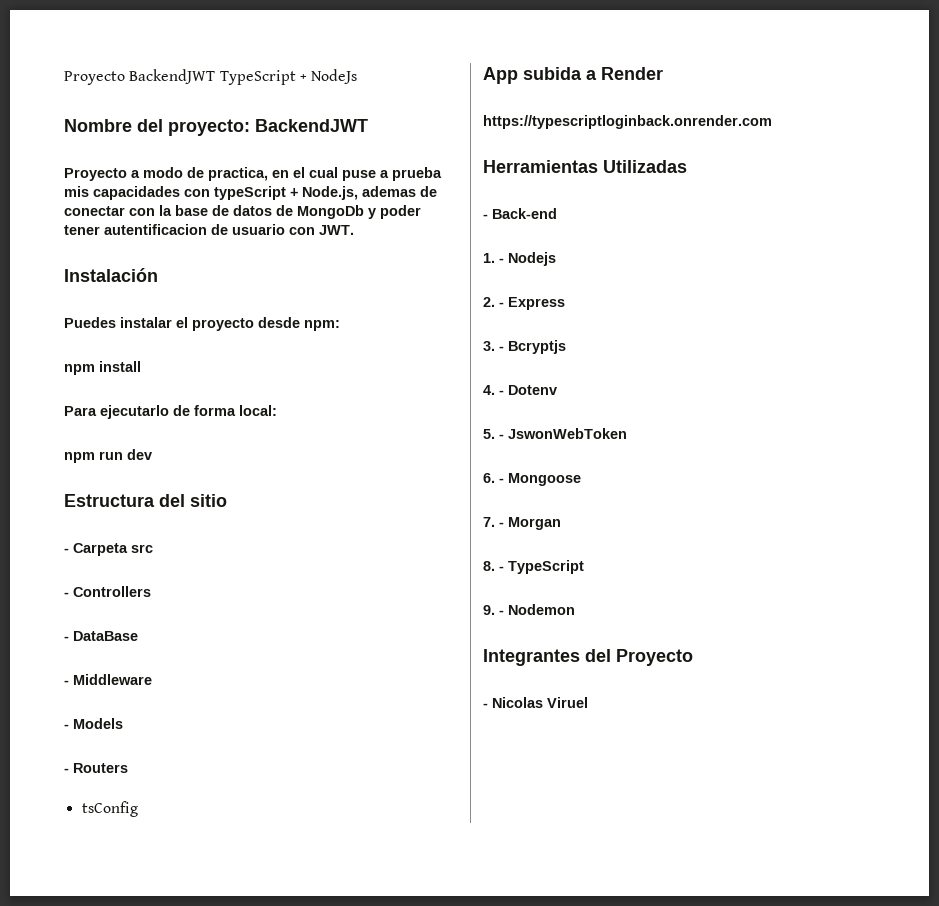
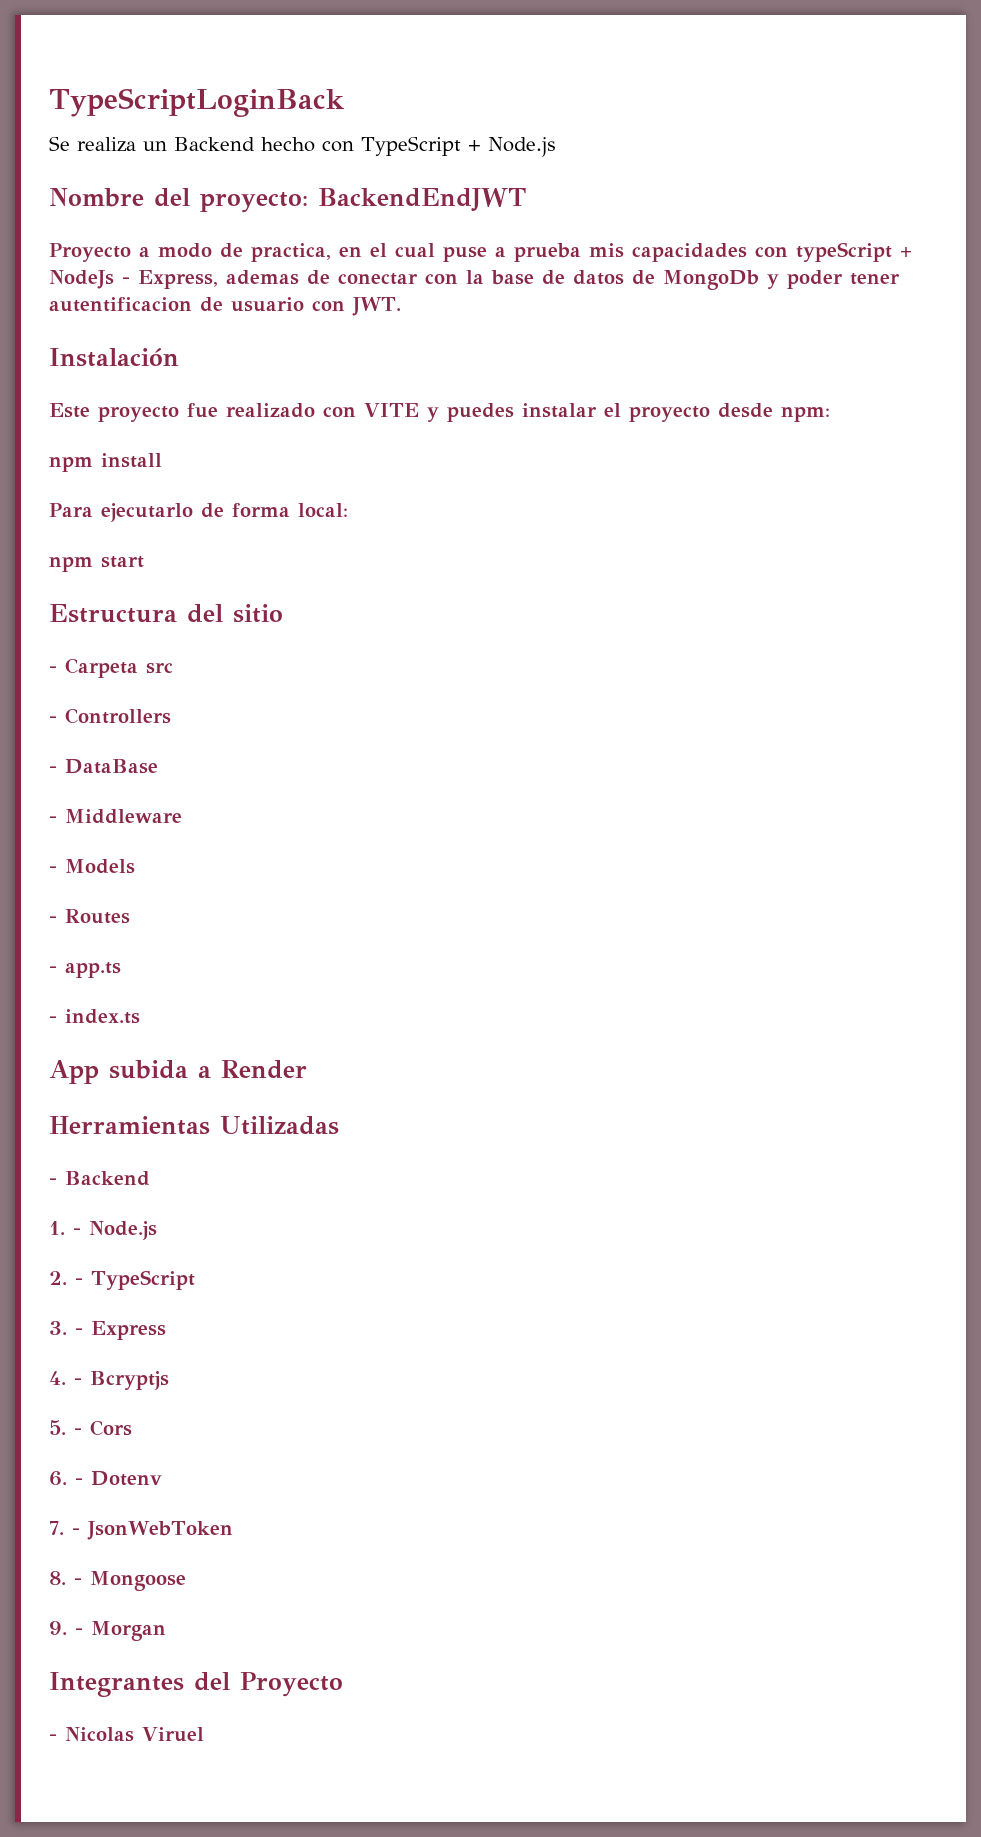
- Proyecto BackendJWT TypeScript + NodeJs
+ TypeScriptLoginBack
+ Se realiza un Backend hecho con TypeScript + Node.js
- Nombre del proyecto: BackendJWT
+ Nombre del proyecto: BackendEndJWT
- Proyecto a modo de practica, en el cual puse a prueba mis capacidades con typeScript + Node.js, ademas de conectar con la base de datos de MongoDb y poder tener autentificacion de usuario con JWT.
+ Proyecto a modo de practica, en el cual puse a prueba mis capacidades con typeScript + NodeJs - Express, ademas de conectar con la base de datos de MongoDb y poder tener autentificacion de usuario con JWT.
- Puedes instalar el proyecto desde npm:
+ Este proyecto fue realizado con VITE y puedes instalar el proyecto desde npm:
- npm run dev
+ npm start
- - Routers
- tsConfig
+ - Routes
+ - app.ts
+ - index.ts
- https://typescriptloginback.onrender.com
- - Back-end
+ - Backend
- 1. - Nodejs
+ 1. - Node.js
- 2. - Express
+ 2. - TypeScript
- 3. - Bcryptjs
+ 3. - Express
- 4. - Dotenv
+ 4. - Bcryptjs
- 5. - JswonWebToken
+ 5. - Cors
- 6. - Mongoose
+ 6. - Dotenv
- 7. - Morgan
+ 7. - JsonWebToken
- 8. - TypeScript
+ 8. - Mongoose
- 9. - Nodemon
+ 9. - Morgan

